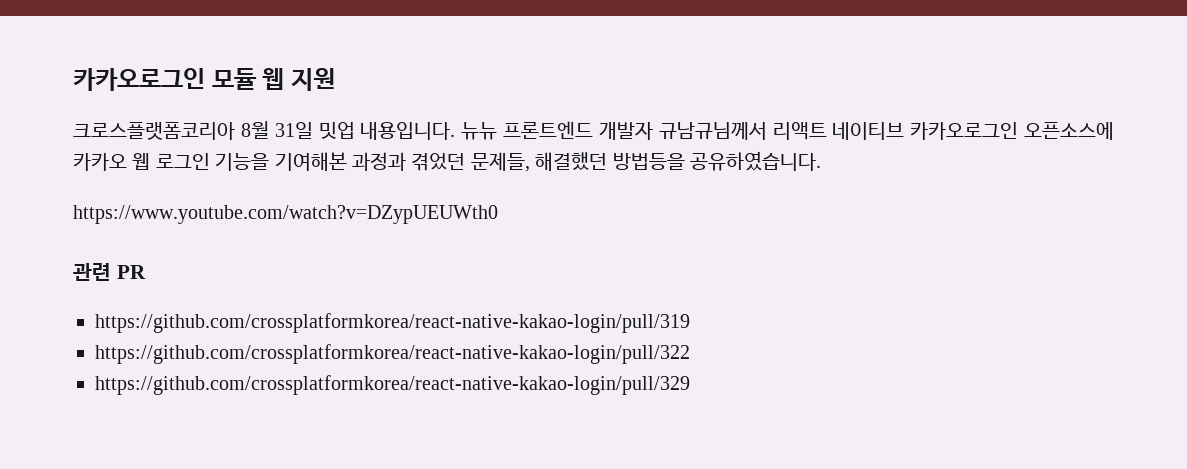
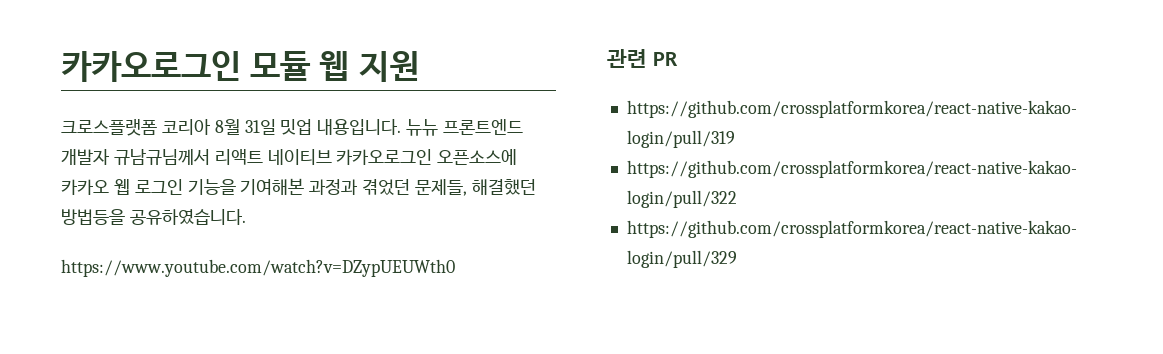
- 크로스플랫폼코리아 8월 31일 밋업 내용입니다.
+ 크로스플랫폼 코리아 8월 31일 밋업 내용입니다.

